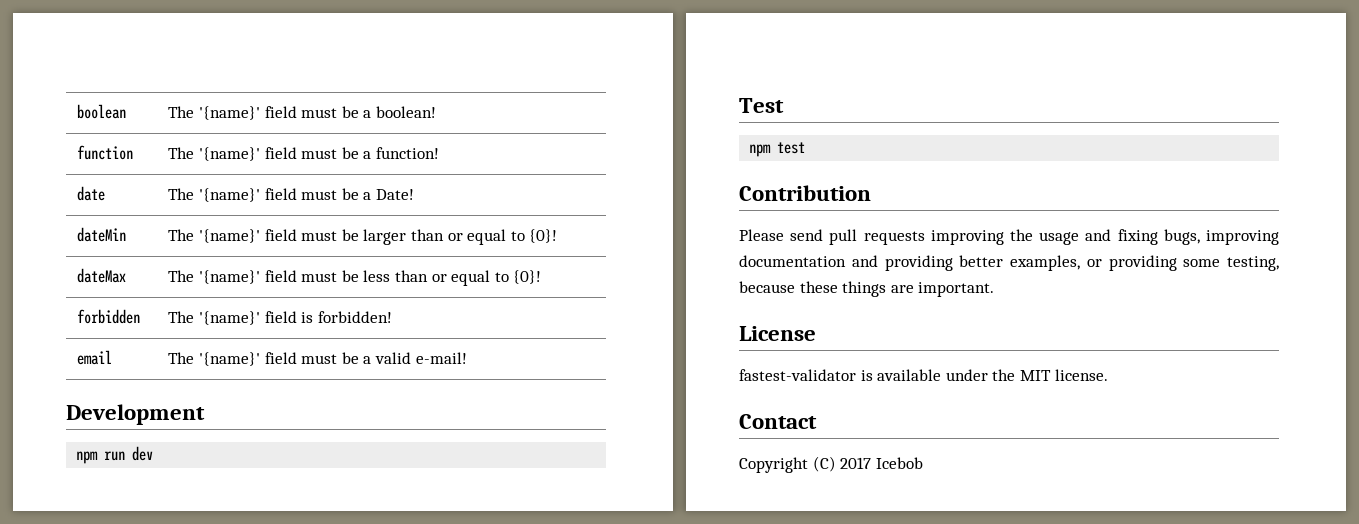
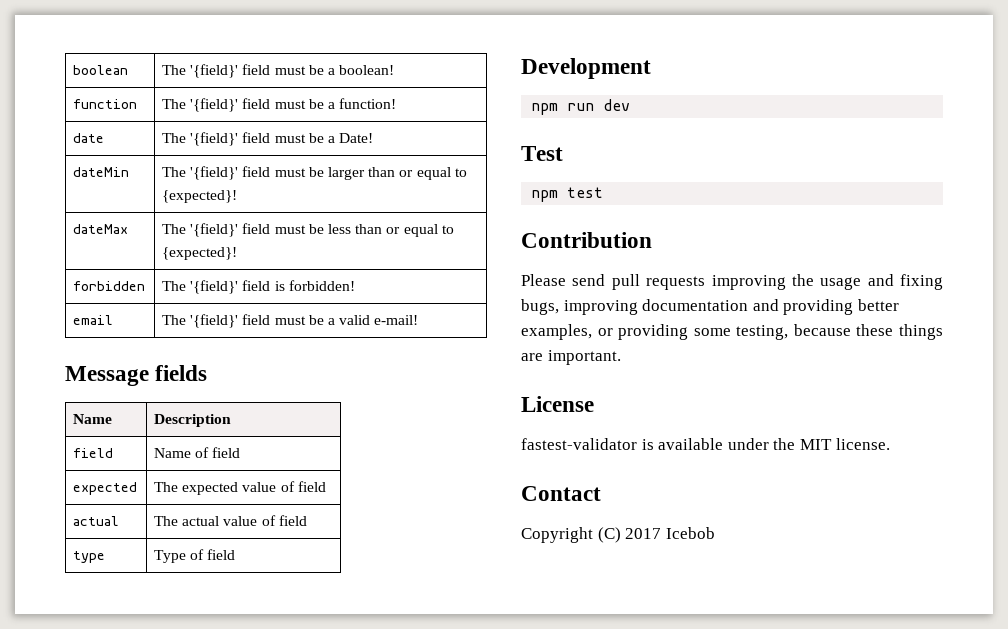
- boolean | The '{name}' field must be a boolean!
+ boolean | The '{field}' field must be a boolean!
- function | The '{name}' field must be a function!
+ function | The '{field}' field must be a function!
- date | The '{name}' field must be a Date!
+ date | The '{field}' field must be a Date!
- dateMin | The '{name}' field must be larger than or equal to {0}!
+ dateMin | The '{field}' field must be larger than or equal to {expected}!
- dateMax | The '{name}' field must be less than or equal to {0}!
+ dateMax | The '{field}' field must be less than or equal to {expected}!
- forbidden | The '{name}' field is forbidden!
+ forbidden | The '{field}' field is forbidden!
- email | The '{name}' field must be a valid e-mail!
+ email | The '{field}' field must be a valid e-mail!
+ Message fields
+ Name | Description
+ field | Name of field
+ expected | The expected value of field
+ actual | The actual value of field
+ type | Type of field

